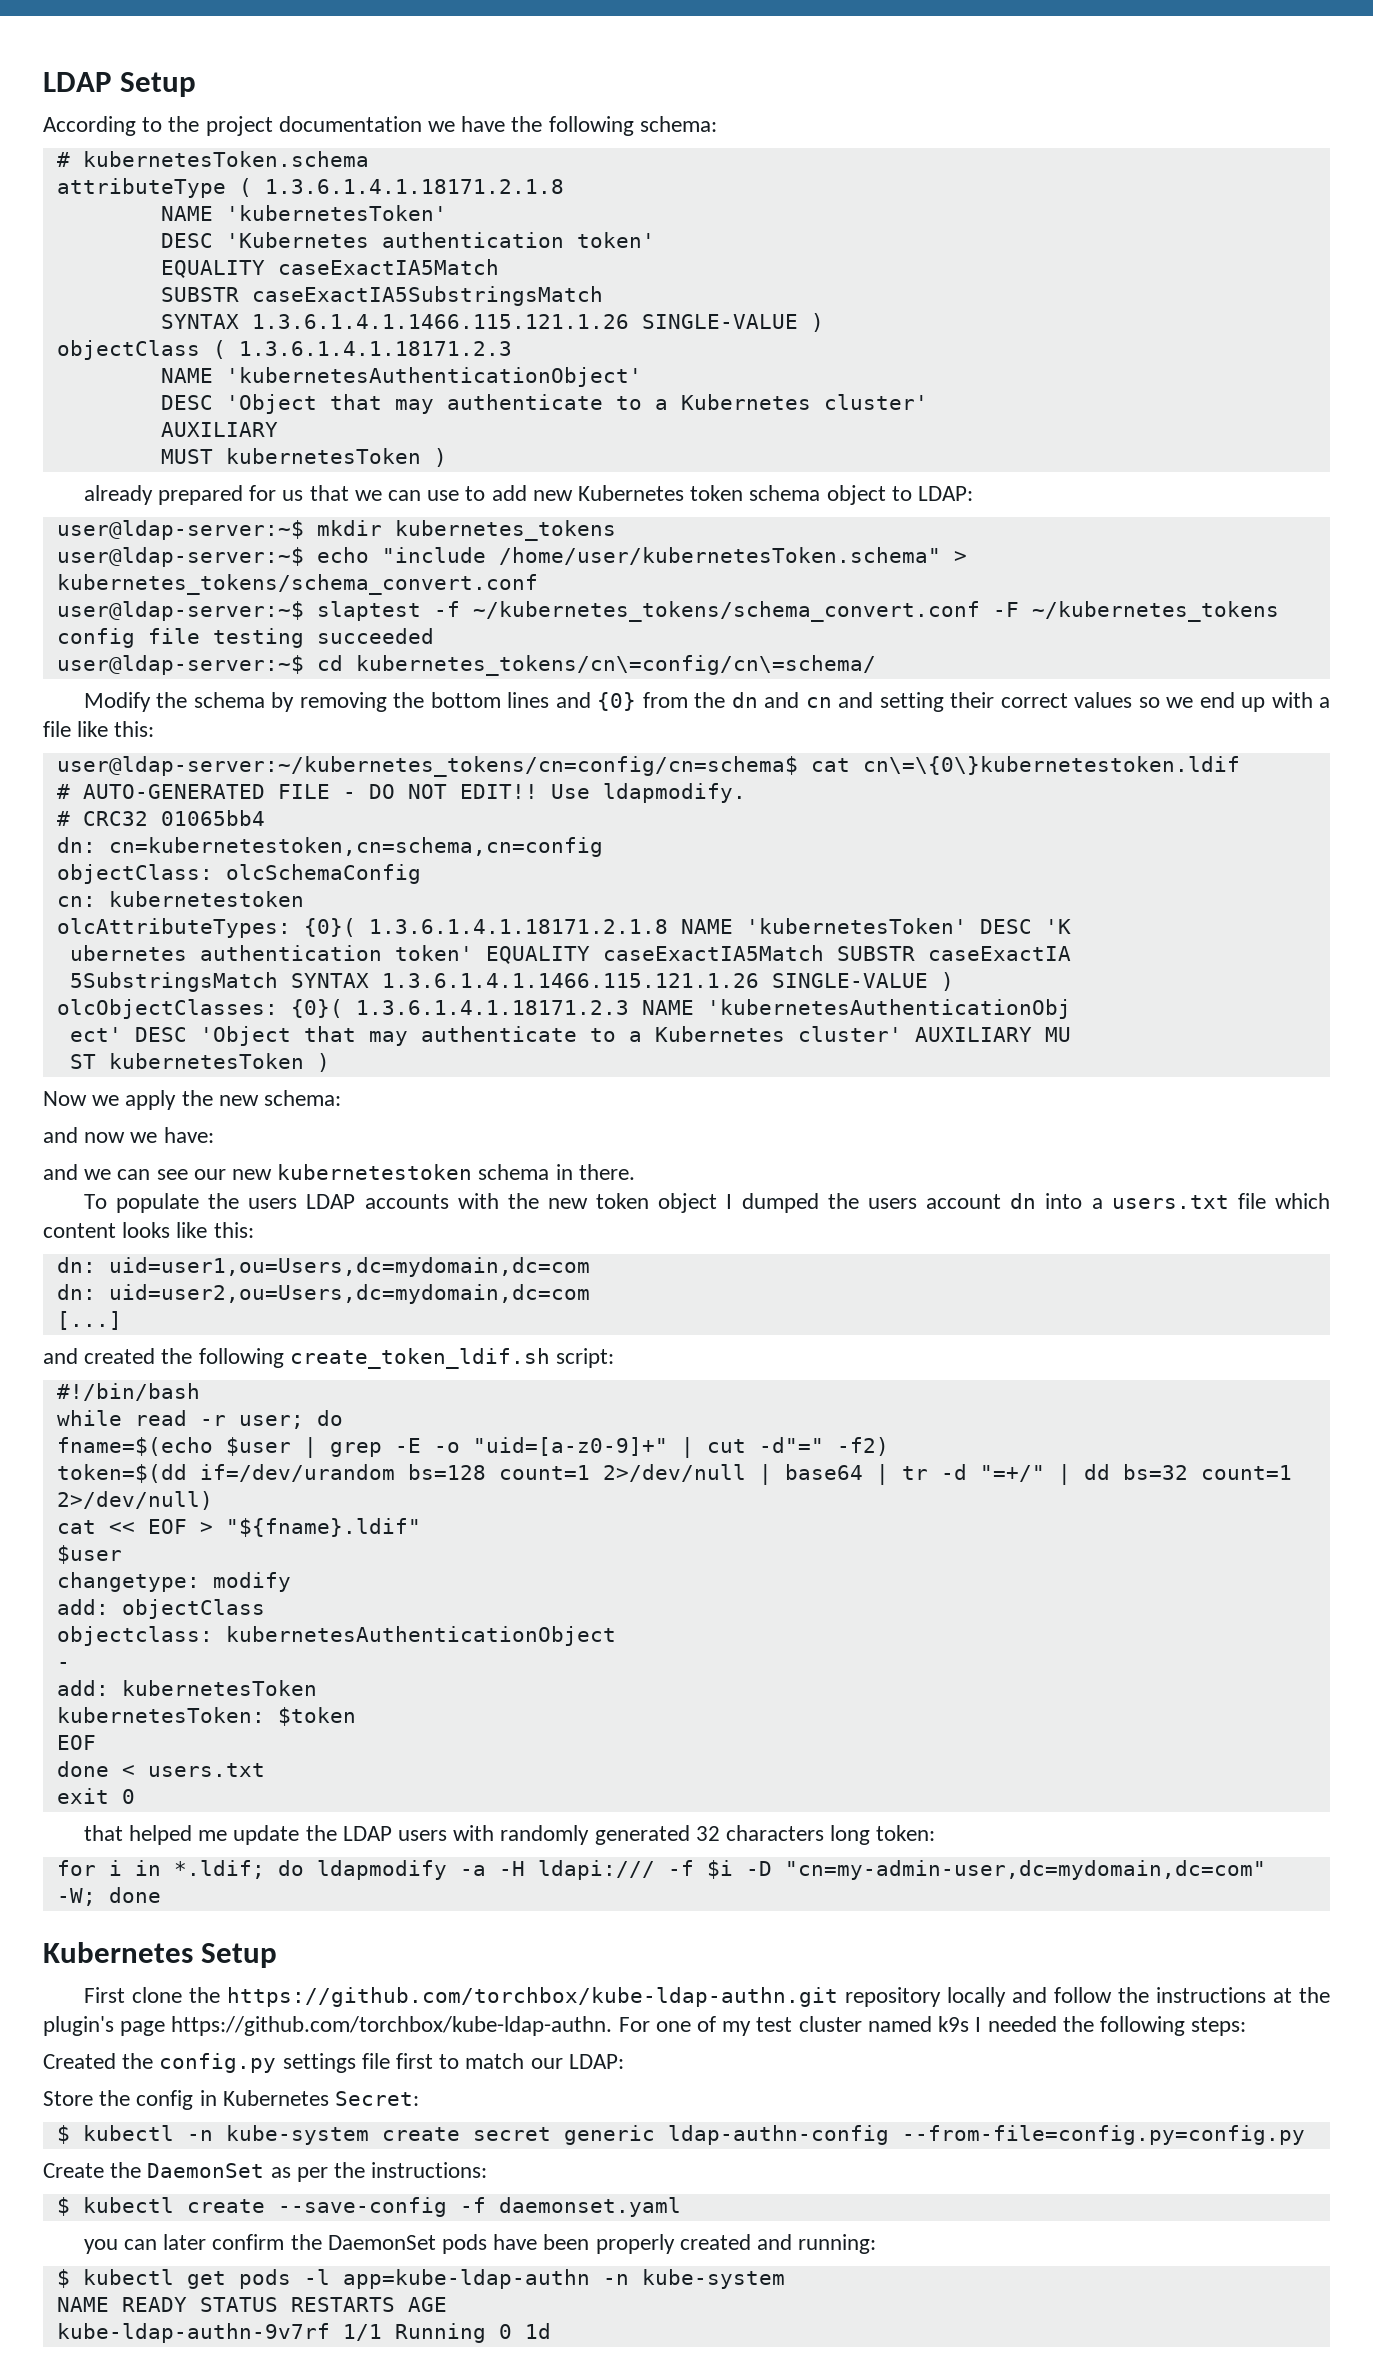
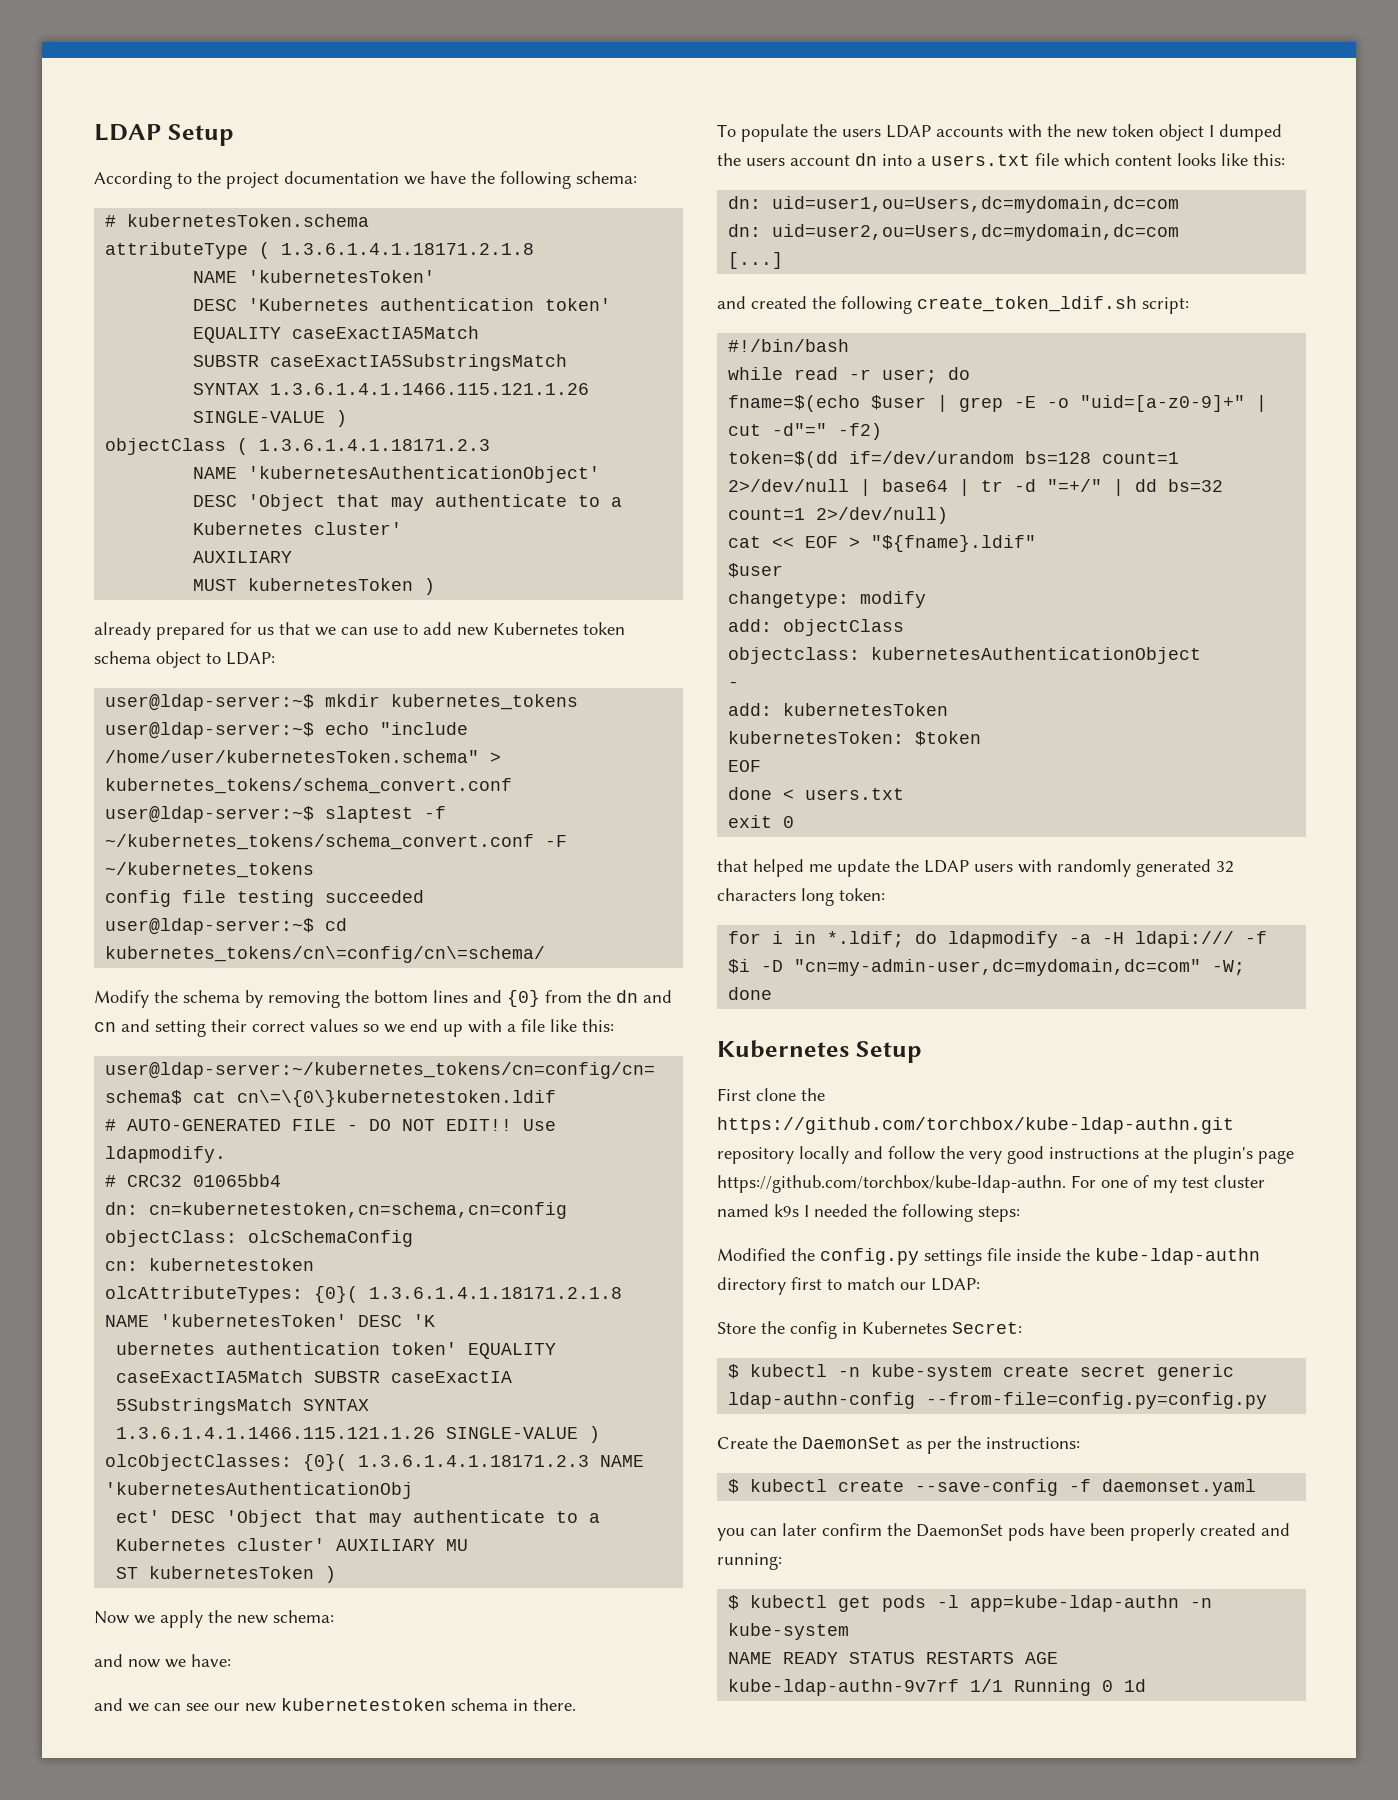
- First clone the https://github.com/torchbox/kube-ldap-authn.git repository locally and follow the instructions at the plugin's page https://github.com/torchbox/kube-ldap-authn. For one of my test cluster named k9s I needed the following steps:
+ First clone the https://github.com/torchbox/kube-ldap-authn.git repository locally and follow the very good instructions at the plugin's page https://github.com/torchbox/kube-ldap-authn. For one of my test cluster named k9s I needed the following steps:
- Created the config.py settings file first to match our LDAP:
+ Modified the config.py settings file inside the kube-ldap-authn directory first to match our LDAP:

